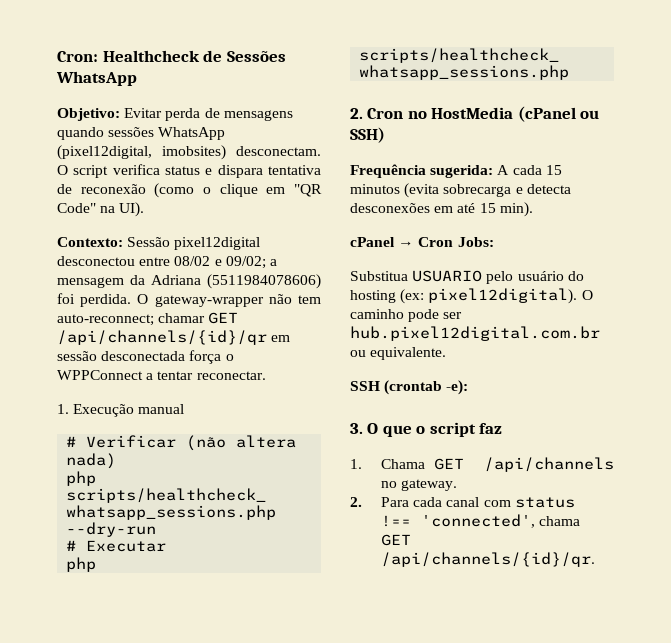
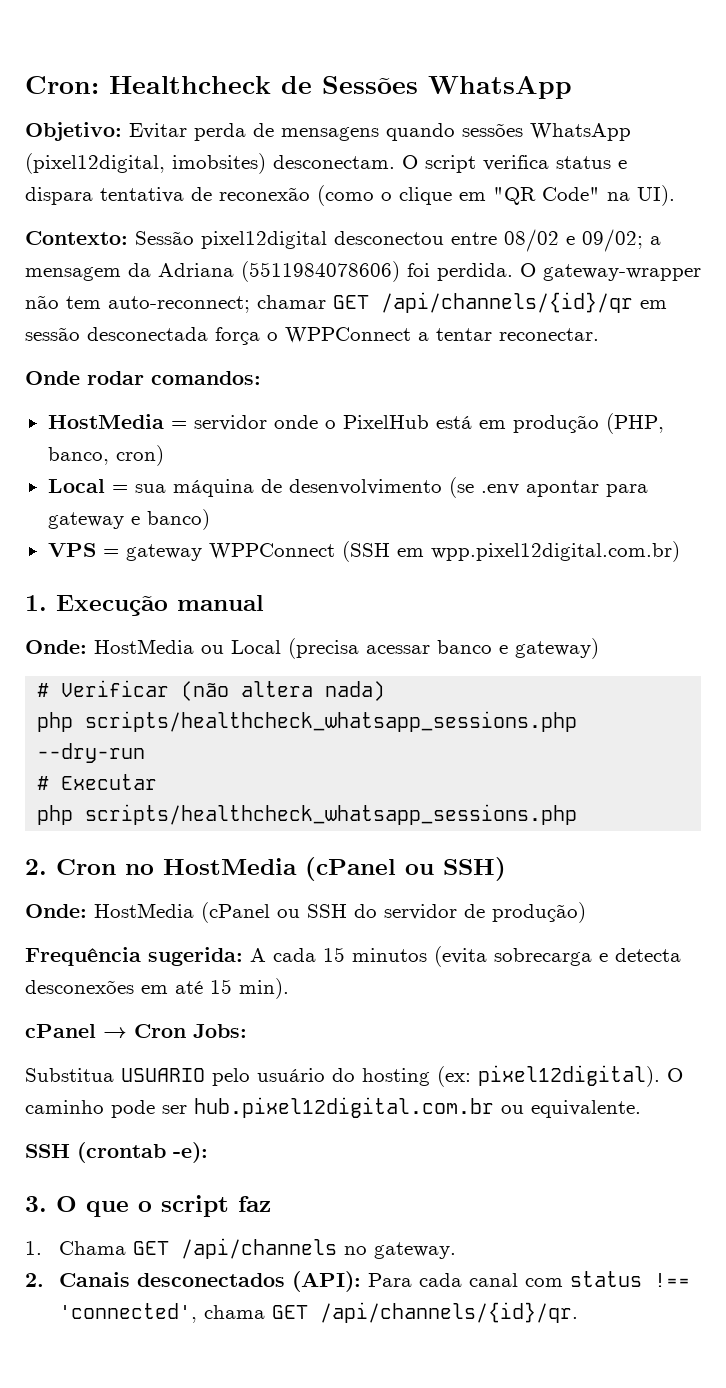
+ Onde rodar comandos:
+ HostMedia = servidor onde o PixelHub está em produção (PHP, banco, cron)
+ Local = sua máquina de desenvolvimento (se .env apontar para gateway e banco)
+ VPS = gateway WPPConnect (SSH em wpp.pixel12digital.com.br)
  1. Execução manual
+ Onde: HostMedia ou Local (precisa acessar banco e gateway)
+ Onde: HostMedia (cPanel ou SSH do servidor de produção)
- 2. Para cada canal com status !== 'connected', chama GET /api/channels/{id}/qr.
+ 2. Canais desconectados (API): Para cada canal com status !== 'connected', chama GET /api/channels/{id}/qr.

